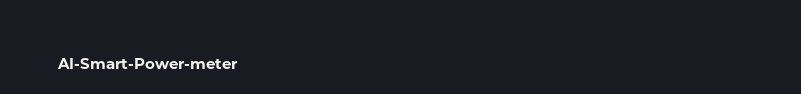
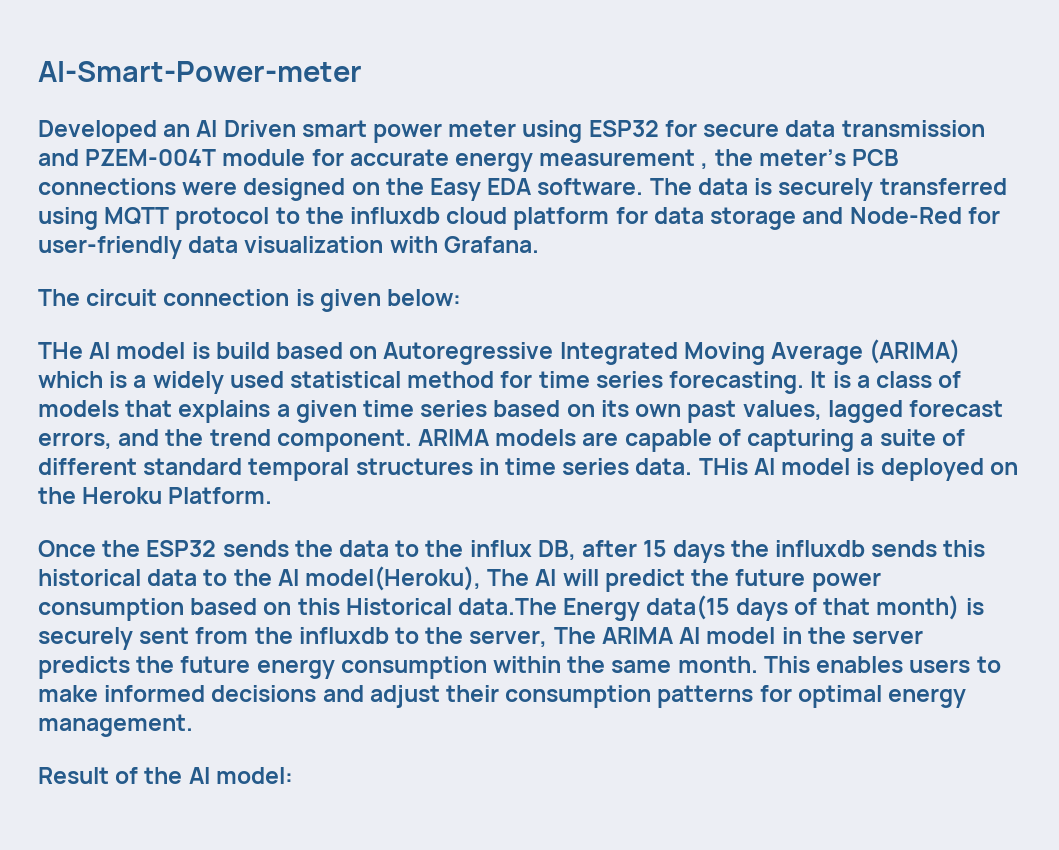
+ Developed an AI Driven smart power meter using ESP32 for secure data transmission and PZEM-004T module for accurate energy measurement , the meter’s PCB connections were designed on the Easy EDA software. The data is securely transferred using MQTT protocol to the influxdb cloud platform for data storage and Node-Red for user-friendly data visualization with Grafana.
+ The circuit connection is given below:
+ THe AI model is build based on Autoregressive Integrated Moving Average (ARIMA) which is a widely used statistical method for time series forecasting. It is a class of models that explains a given time series based on its own past values, lagged forecast errors, and the trend component. ARIMA models are capable of capturing a suite of different standard temporal structures in time series data. THis AI model is deployed on the Heroku Platform.
+ Once the ESP32 sends the data to the influx DB, after 15 days the influxdb sends this historical data to the AI model(Heroku), The AI will predict the future power consumption based on this Historical data.The Energy data(15 days of that month) is securely sent from the influxdb to the server, The ARIMA AI model in the server predicts the future energy consumption within the same month. This enables users to make informed decisions and adjust their consumption patterns for optimal energy management.
+ Result of the AI model:

